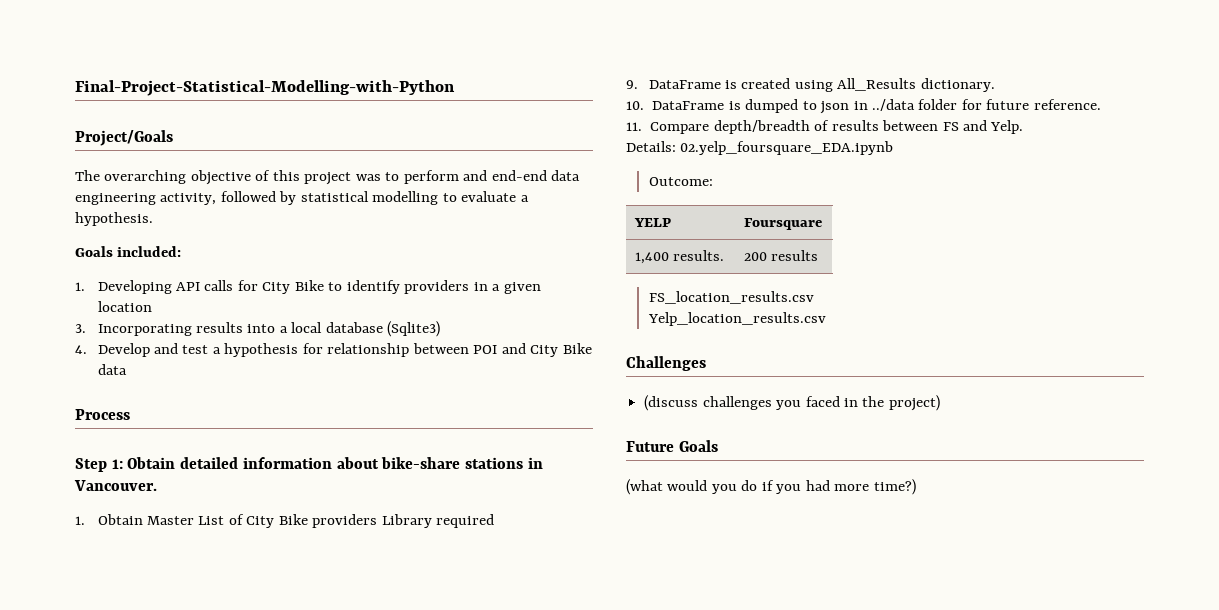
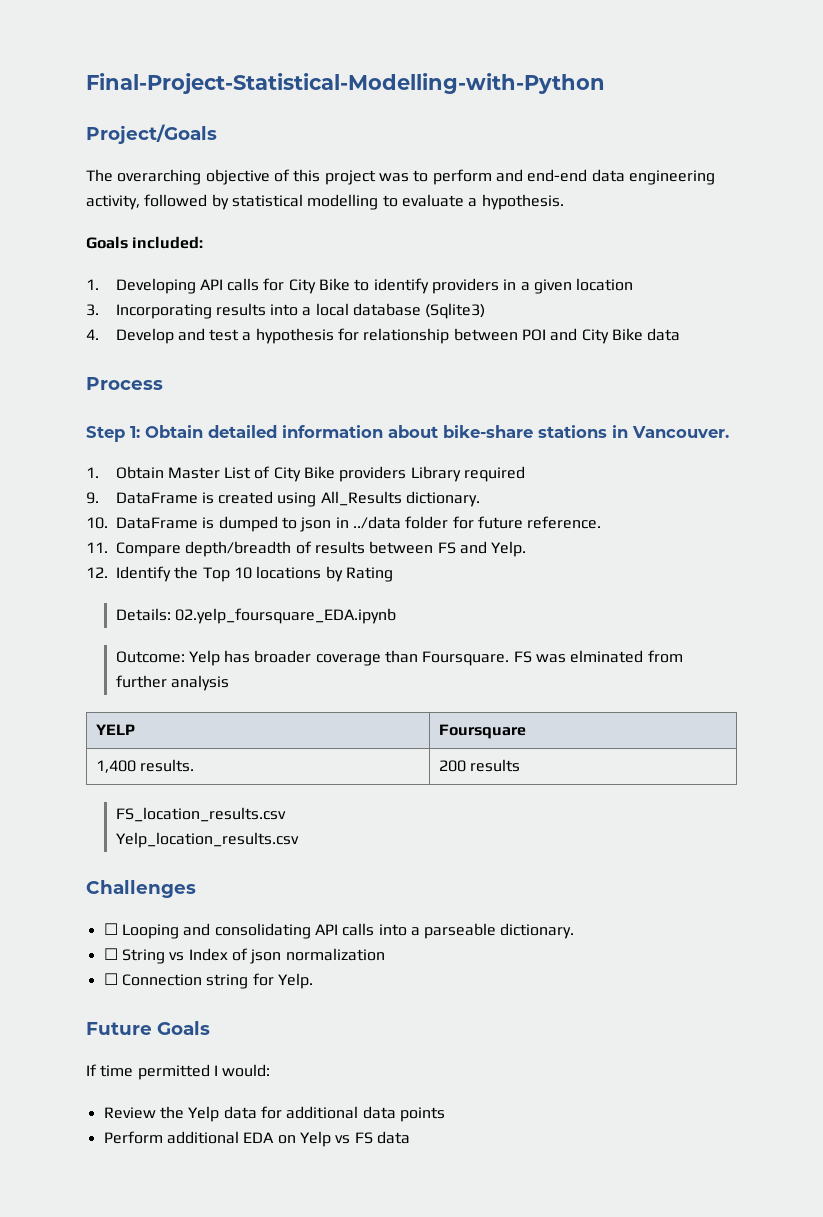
+ 12. Identify the Top 10 locations by Rating
  Details: 02.yelp_foursquare_EDA.ipynb
- Outcome:
+ Outcome: Yelp has broader coverage than Foursquare. FS was elminated from further analysis
- (discuss challenges you faced in the project)
+ ☐ Looping and consolidating API calls into a parseable dictionary.
+ ☐ String vs Index of json normalization
+ ☐ Connection string for Yelp.
  Future Goals
- (what would you do if you had more time?)
+ If time permitted I would:
+ Review the Yelp data for additional data points
+ Perform additional EDA on Yelp vs FS data

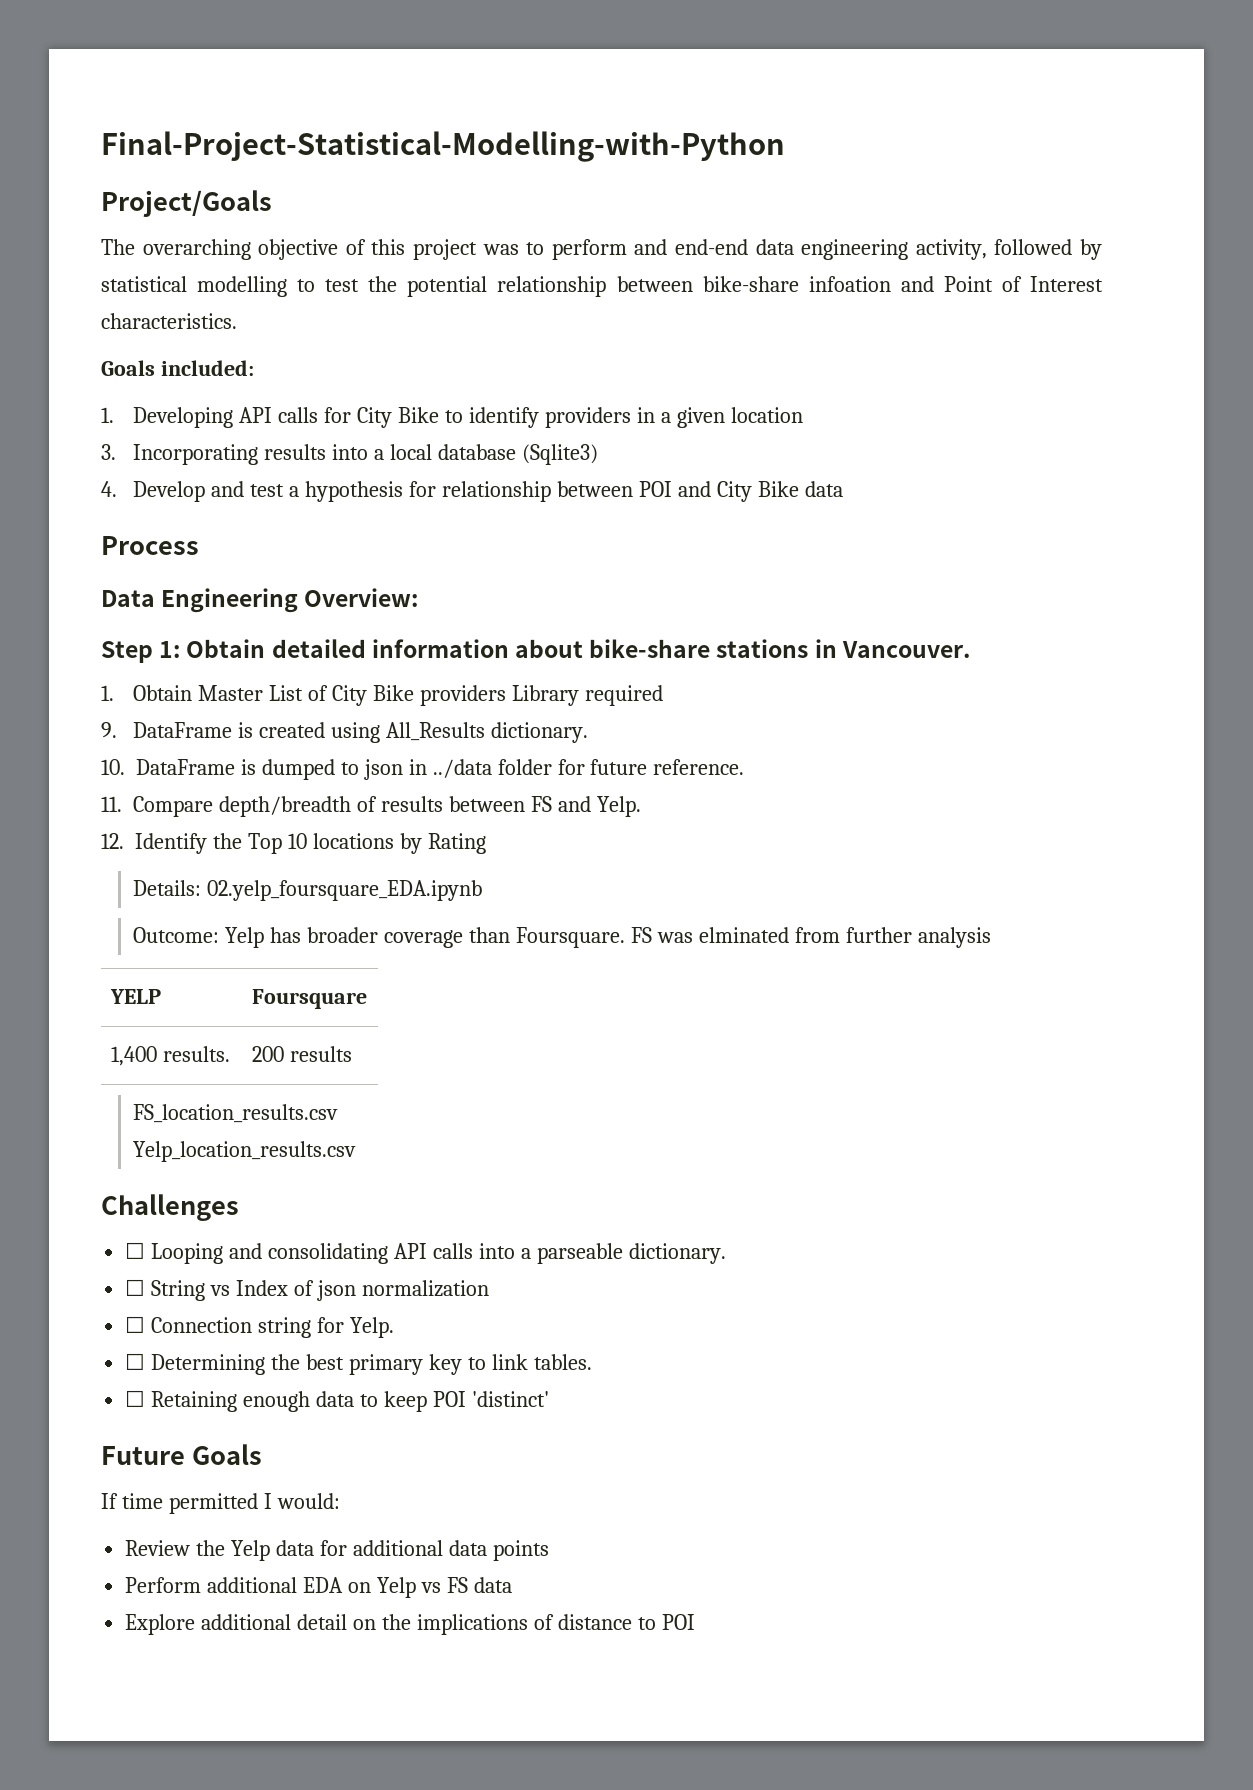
- The overarching objective of this project was to perform and end-end data engineering activity, followed by statistical modelling to evaluate a hypothesis.
+ The overarching objective of this project was to perform and end-end data engineering activity, followed by statistical modelling to test the potential relationship between bike-share infoation and Point of Interest characteristics.
+ Data Engineering Overview:
+ ☐ Determining the best primary key to link tables.
+ ☐ Retaining enough data to keep POI 'distinct'
+ Explore additional detail on the implications of distance to POI

